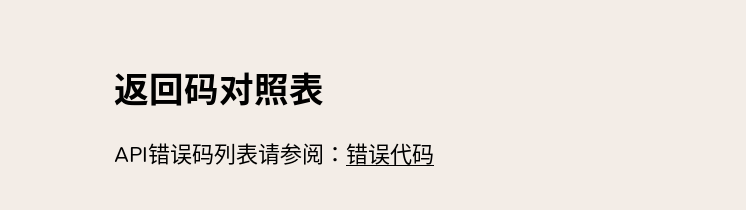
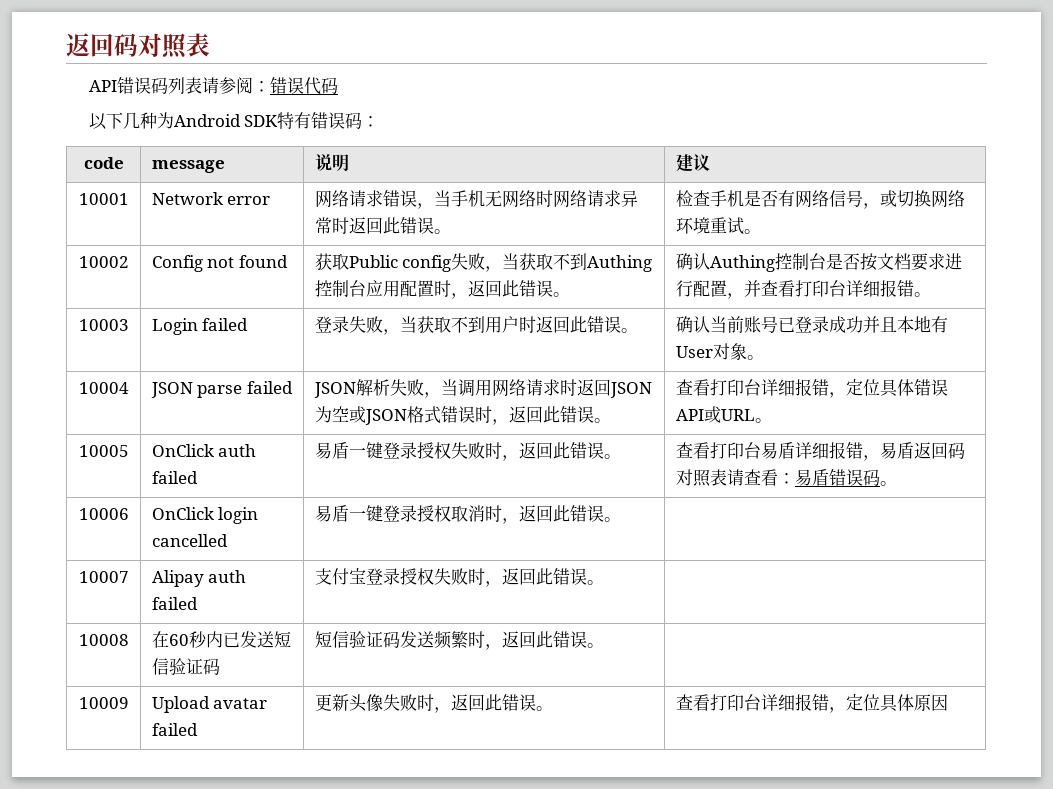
+ 以下几种为Android SDK特有错误码：
+ code | message | 说明 | 建议
+ 10001 | Network error | 网络请求错误，当手机无网络时网络请求异常时返回此错误。 | 检查手机是否有网络信号，或切换网络环境重试。
+ 10002 | Config not found | 获取Public config失败，当获取不到Authing控制台应用配置时，返回此错误。 | 确认Authing控制台是否按文档要求进行配置，并查看打印台详细报错。
+ 10003 | Login failed | 登录失败，当获取不到用户时返回此错误。 | 确认当前账号已登录成功并且本地有User对象。
+ 10004 | JSON parse failed | JSON解析失败，当调用网络请求时返回JSON为空或JSON格式错误时，返回此错误。 | 查看打印台详细报错，定位具体错误API或URL。
+ 10005 | OnClick auth failed | 易盾一键登录授权失败时，返回此错误。 | 查看打印台易盾详细报错，易盾返回码对照表请查看：易盾错误码。
+ 10006 | OnClick login cancelled | 易盾一键登录授权取消时，返回此错误。 |
+ 10007 | Alipay auth failed | 支付宝登录授权失败时，返回此错误。 |
+ 10008 | 在60秒内已发送短信验证码 | 短信验证码发送频繁时，返回此错误。 |
+ 10009 | Upload avatar failed | 更新头像失败时，返回此错误。 | 查看打印台详细报错，定位具体原因

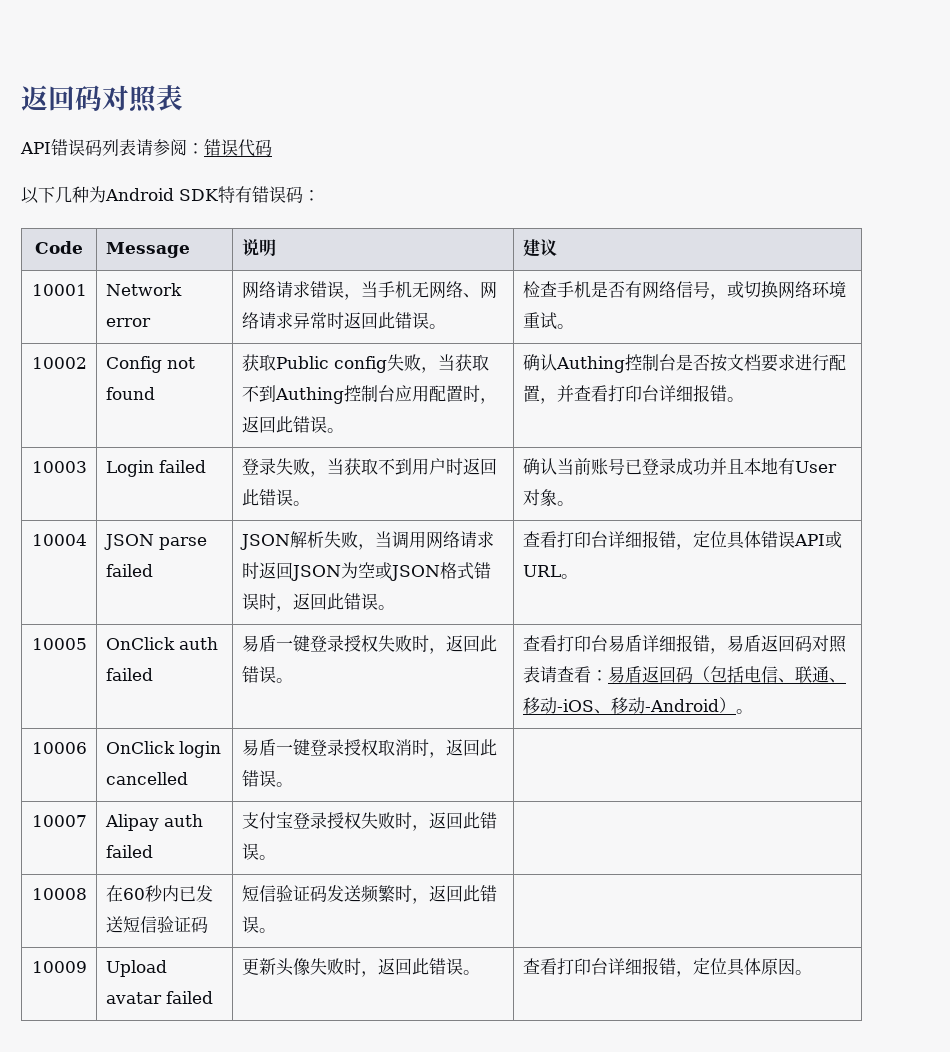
- code | message | 说明 | 建议
+ Code | Message | 说明 | 建议
- 10001 | Network error | 网络请求错误，当手机无网络时网络请求异常时返回此错误。 | 检查手机是否有网络信号，或切换网络环境重试。
+ 10001 | Network error | 网络请求错误，当手机无网络、网络请求异常时返回此错误。 | 检查手机是否有网络信号，或切换网络环境重试。
- 10005 | OnClick auth failed | 易盾一键登录授权失败时，返回此错误。 | 查看打印台易盾详细报错，易盾返回码对照表请查看：易盾错误码。
+ 10005 | OnClick auth failed | 易盾一键登录授权失败时，返回此错误。 | 查看打印台易盾详细报错，易盾返回码对照表请查看：易盾返回码（包括电信、联通、移动-iOS、移动-Android）。
- 10009 | Upload avatar failed | 更新头像失败时，返回此错误。 | 查看打印台详细报错，定位具体原因
+ 10009 | Upload avatar failed | 更新头像失败时，返回此错误。 | 查看打印台详细报错，定位具体原因。

